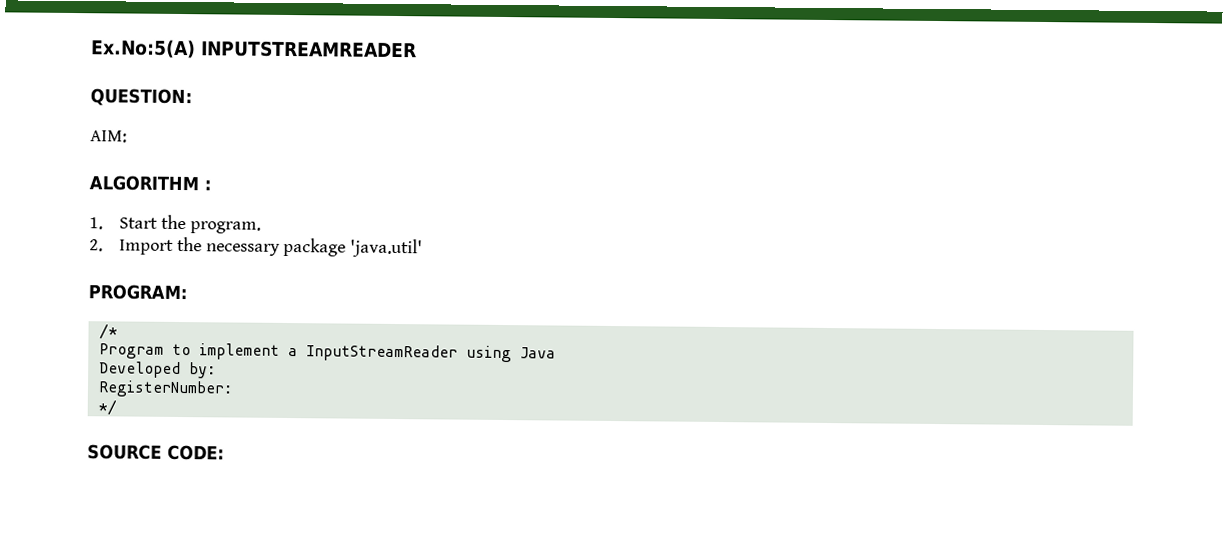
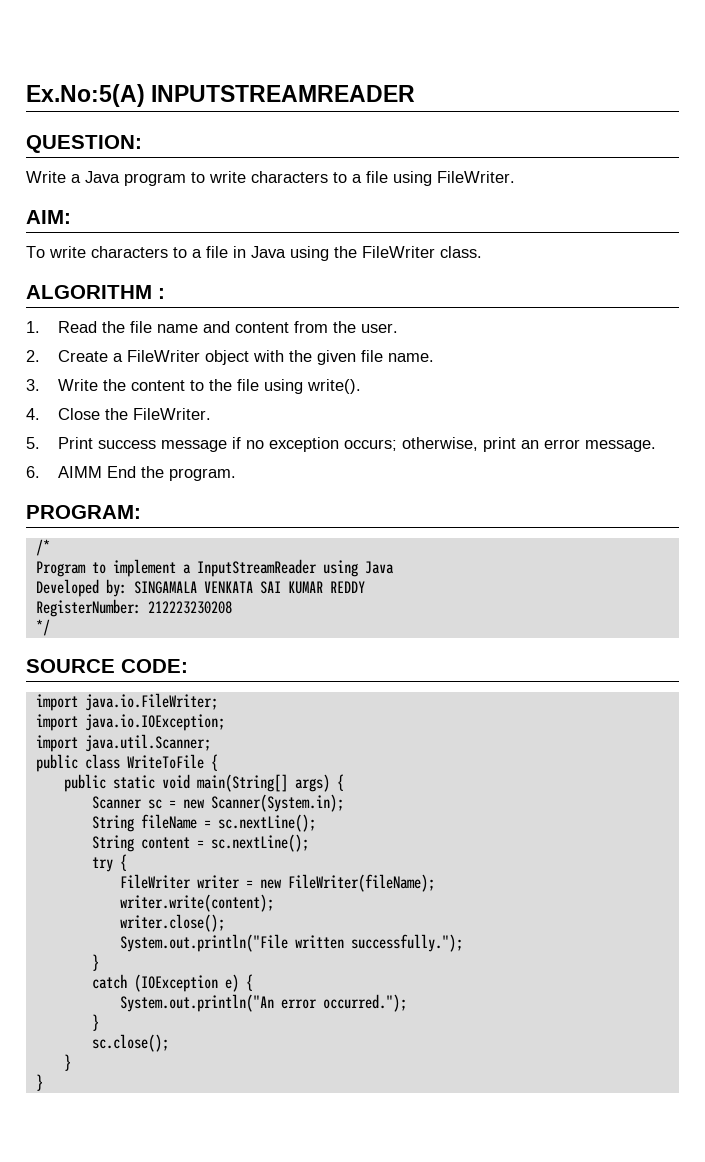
+ Write a Java program to write characters to a file using FileWriter.
  AIM:
+ To write characters to a file in Java using the FileWriter class.
  ALGORITHM :
- 1. Start the program.
- 2. Import the necessary package 'java.util'
+ 1. Read the file name and content from the user.
+ 2. Create a FileWriter object with the given file name.
+ 3. Write the content to the file using write().
+ 4. Close the FileWriter.
+ 5. Print success message if no exception occurs; otherwise, print an error message.
+ 6. AIMM End the program.
- Developed by:
+ Developed by: SINGAMALA VENKATA SAI KUMAR REDDY
- RegisterNumber:
+ RegisterNumber: 212223230208
+ import java.io.FileWriter;
+ import java.io.IOException;
+ import java.util.Scanner;
+ public class WriteToFile {
+ public static void main(String[] args) {
+ Scanner sc = new Scanner(System.in);
+ String fileName = sc.nextLine();
+ String content = sc.nextLine();
+ try {
+ FileWriter writer = new FileWriter(fileName);
+ writer.write(content);
+ writer.close();
+ System.out.println("File written successfully.");
+ }
+ catch (IOException e) {
+ System.out.println("An error occurred.");
+ }
+ sc.close();
+ }
+ }

